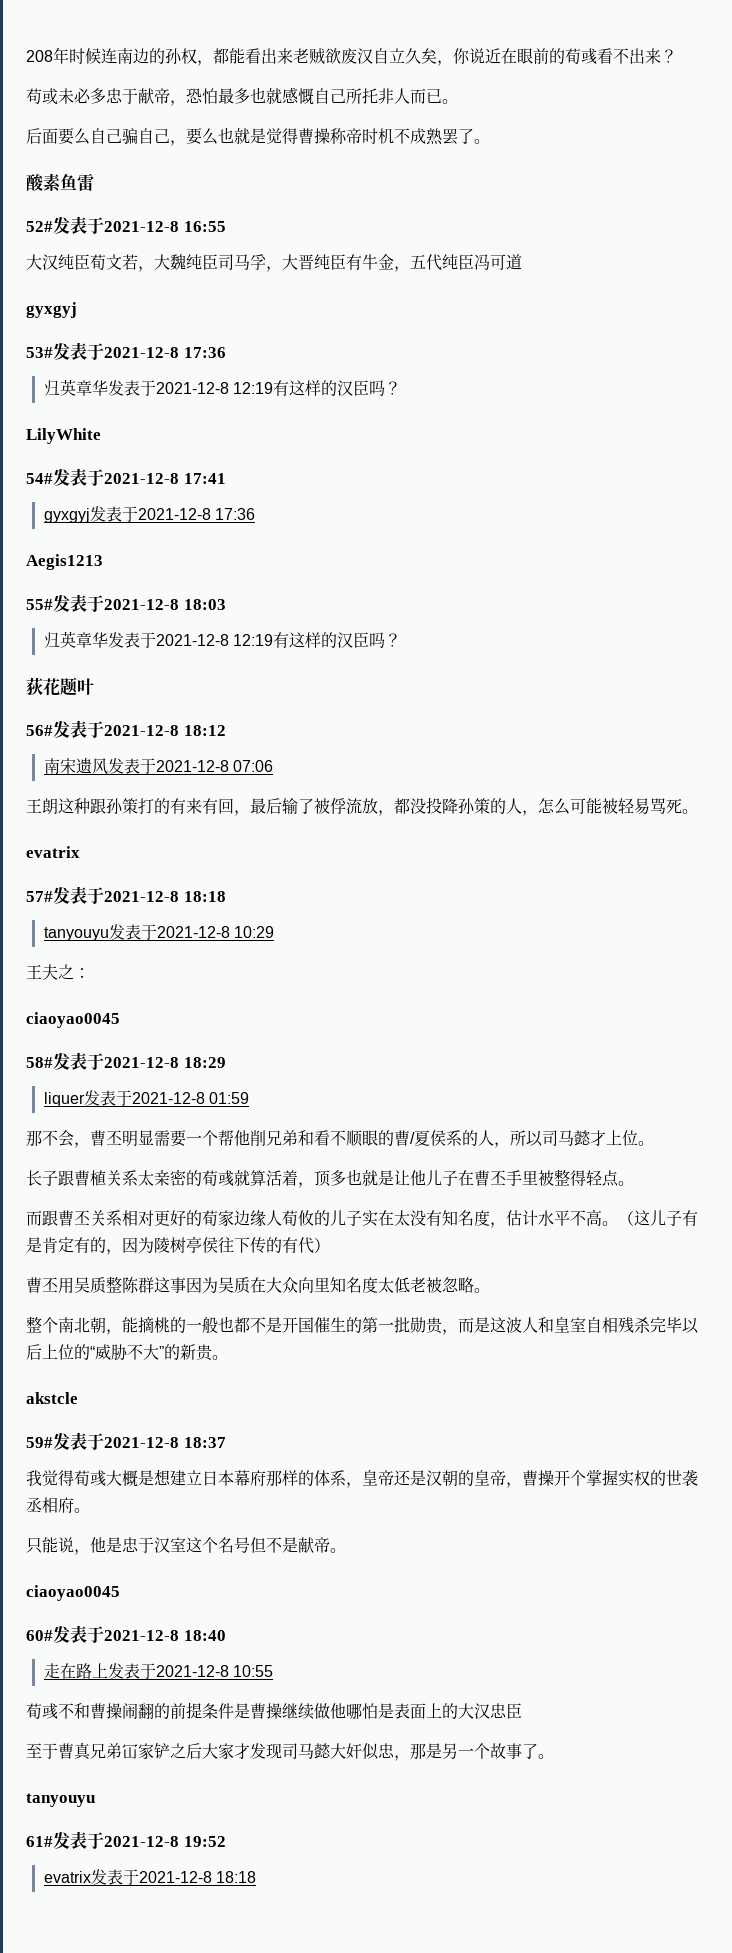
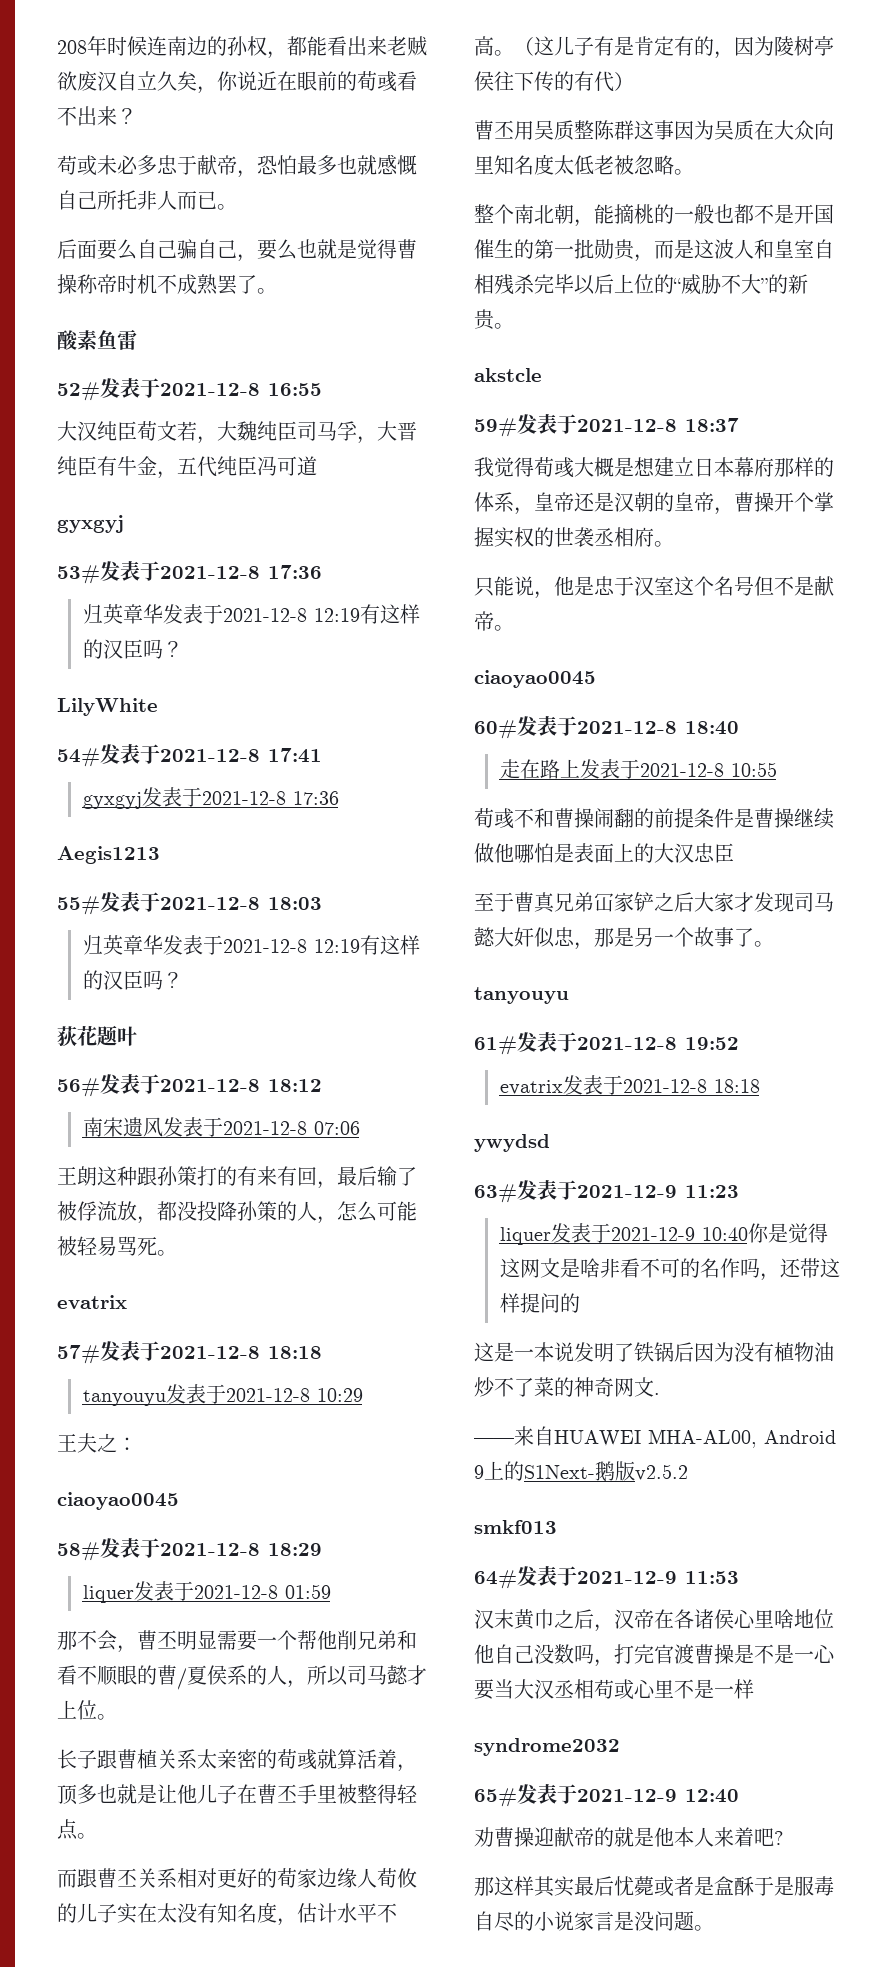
+ ywydsd
+ 63#发表于2021-12-9 11:23
+ liquer发表于2021-12-9 10:40你是觉得这网文是啥非看不可的名作吗，还带这样提问的
+ 这是一本说发明了铁锅后因为没有植物油炒不了菜的神奇网文.
+ ——来自HUAWEI MHA-AL00, Android 9上的S1Next-鹅版v2.5.2
+ smkf013
+ 64#发表于2021-12-9 11:53
+ 汉末黄巾之后，汉帝在各诸侯心里啥地位他自己没数吗，打完官渡曹操是不是一心要当大汉丞相苟或心里不是一样
+ syndrome2032
+ 65#发表于2021-12-9 12:40
+ 劝曹操迎献帝的就是他本人来着吧?
+ 那这样其实最后忧薨或者是盒酥于是服毒自尽的小说家言是没问题。

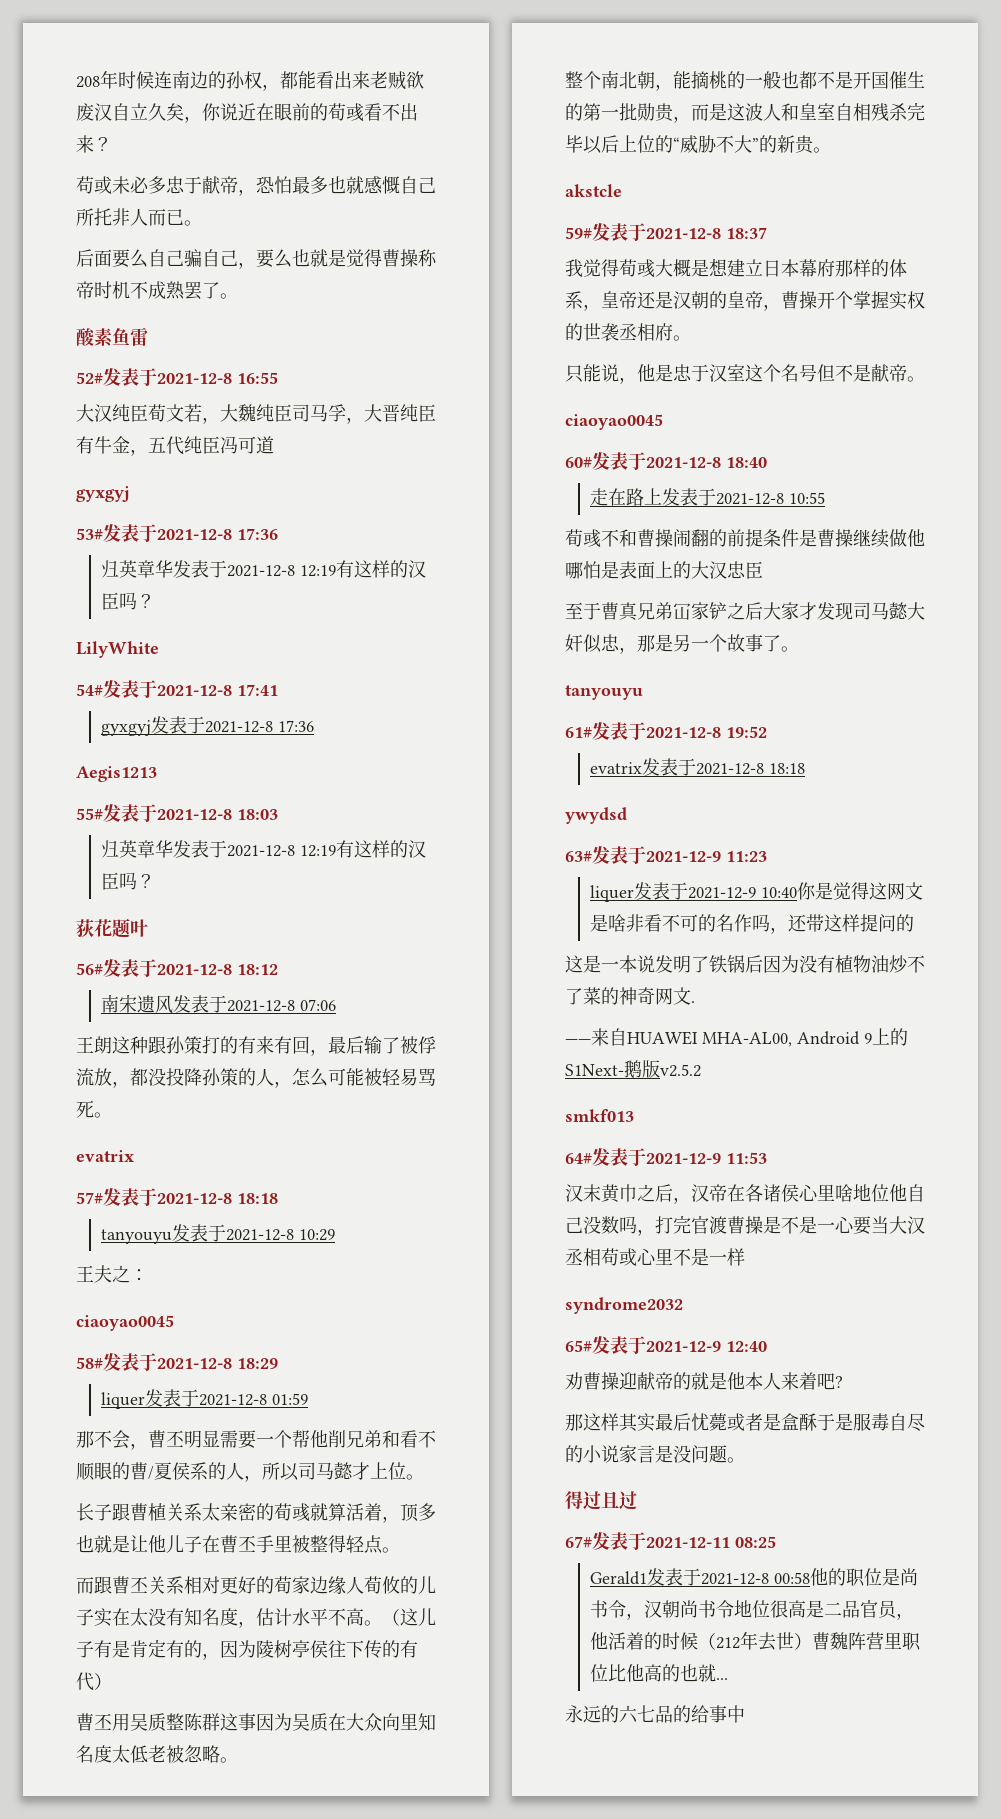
+ 得过且过
+ 67#发表于2021-12-11 08:25
+ Gerald1发表于2021-12-8 00:58他的职位是尚书令，汉朝尚书令地位很高是二品官员，他活着的时候（212年去世）曹魏阵营里职位比他高的也就...
+ 永远的六七品的给事中

